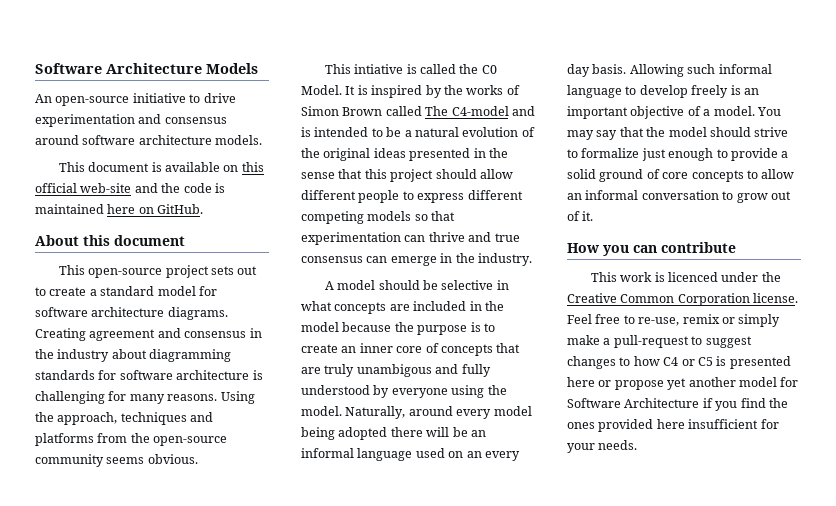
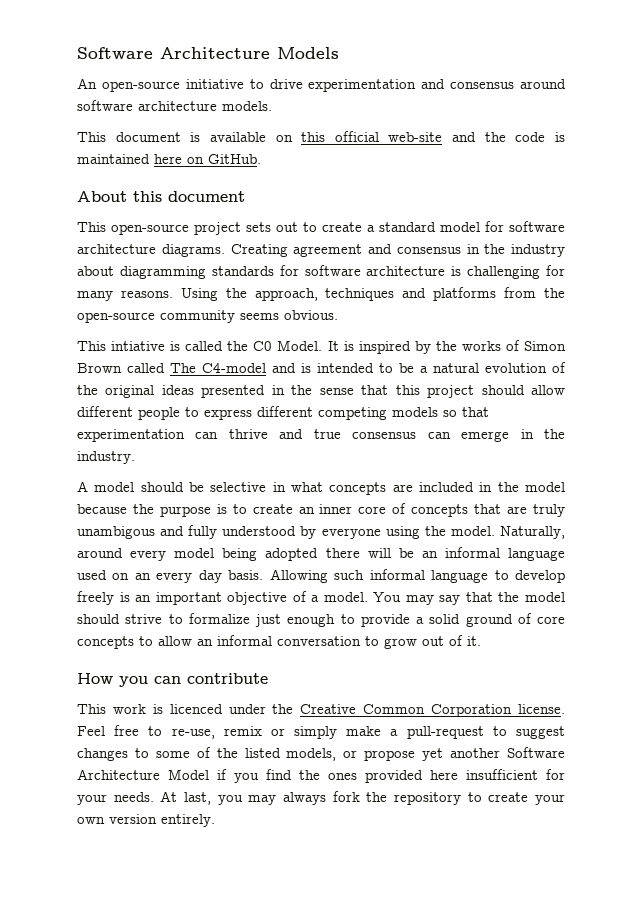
- Feel free to re-use, remix or simply make a pull-request to suggest changes to how C4 or C5 is presented here or propose yet another model for Software Architecture if you find the ones provided here insufficient for your needs.
+ Feel free to re-use, remix or simply make a pull-request to suggest changes to some of the listed models, or propose yet another Software Architecture Model if you find the ones provided here insufficient for your needs.
+ At last, you may always fork the repository to create your own version entirely.

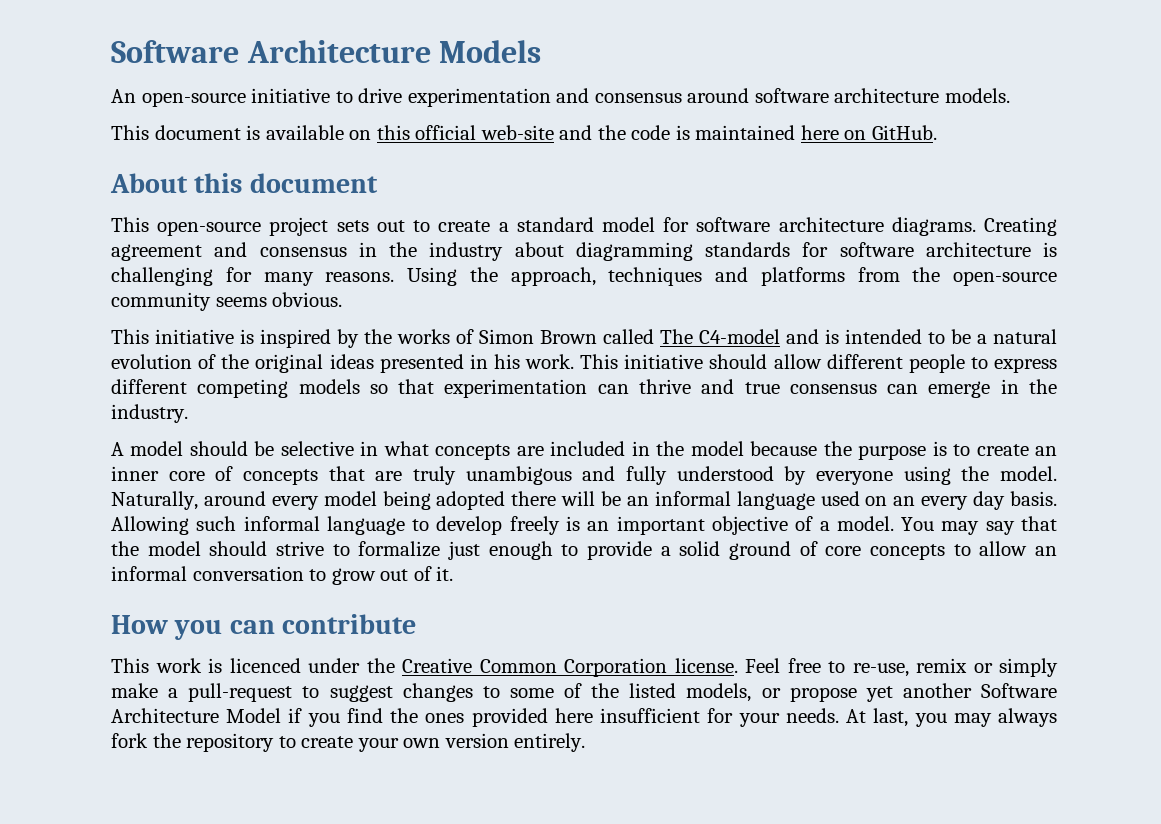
- This intiative is called the C0 Model. It is inspired by the works of Simon Brown called The C4-model and is intended to be a natural evolution of the original ideas presented in the sense that this project should allow different people to express different competing models so that experimentation can thrive and true consensus can emerge in the industry.
+ This initiative is inspired by the works of Simon Brown called The C4-model and is intended to be a natural evolution of the original ideas presented in his work. This initiative should allow different people to express different competing models so that experimentation can thrive and true consensus can emerge in the industry.

